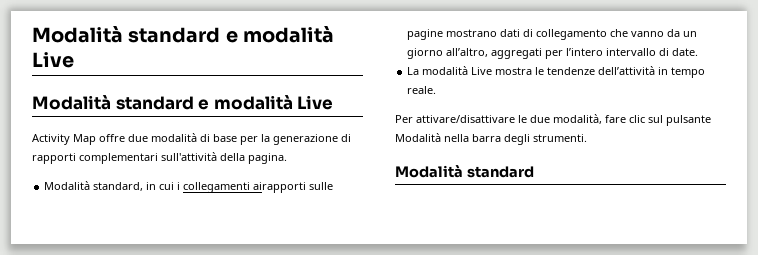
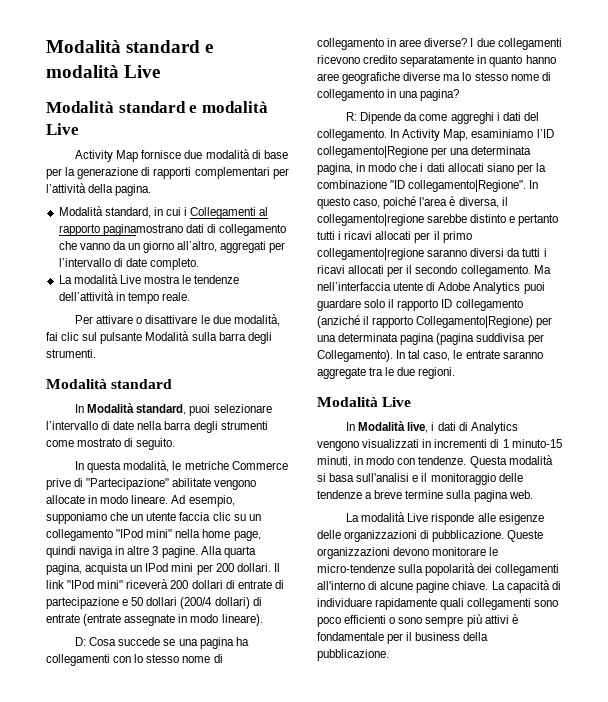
- Activity Map offre due modalità di base per la generazione di rapporti complementari sull'attività della pagina.
+ Activity Map fornisce due modalità di base per la generazione di rapporti complementari per l’attività della pagina.
- Modalità standard, in cui i collegamenti airapporti sulle pagine mostrano dati di collegamento che vanno da un giorno all’altro, aggregati per l’intero intervallo di date.
+ Modalità standard, in cui i Collegamenti al rapporto paginamostrano dati di collegamento che vanno da un giorno all’altro, aggregati per l’intervallo di date completo.
- Per attivare/disattivare le due modalità, fare clic sul pulsante Modalità nella barra degli strumenti.
+ Per attivare o disattivare le due modalità, fai clic sul pulsante Modalità sulla barra degli strumenti.
+ In Modalità standard, puoi selezionare l’intervallo di date nella barra degli strumenti come mostrato di seguito.
+ In questa modalità, le metriche Commerce prive di "Partecipazione" abilitate vengono allocate in modo lineare. Ad esempio, supponiamo che un utente faccia clic su un collegamento "IPod mini" nella home page, quindi naviga in altre 3 pagine. Alla quarta pagina, acquista un IPod mini per 200 dollari. Il link "IPod mini" riceverà 200 dollari di entrate di partecipazione e 50 dollari (200/4 dollari) di entrate (entrate assegnate in modo lineare).
+ D: Cosa succede se una pagina ha collegamenti con lo stesso nome di collegamento in aree diverse? I due collegamenti ricevono credito separatamente in quanto hanno aree geografiche diverse ma lo stesso nome di collegamento in una pagina?
+ R: Dipende da come aggreghi i dati del collegamento. In Activity Map, esaminiamo l’ID collegamento|Regione per una determinata pagina, in modo che i dati allocati siano per la combinazione "ID collegamento|Regione". In questo caso, poiché l'area è diversa, il collegamento|regione sarebbe distinto e pertanto tutti i ricavi allocati per il primo collegamento|regione saranno diversi da tutti i ricavi allocati per il secondo collegamento. Ma nell’interfaccia utente di Adobe Analytics puoi guardare solo il rapporto ID collegamento (anziché il rapporto Collegamento|Regione) per una determinata pagina (pagina suddivisa per Collegamento). In tal caso, le entrate saranno aggregate tra le due regioni.
+ Modalità Live
+ In Modalità live, i dati di Analytics vengono visualizzati in incrementi di 1 minuto-15 minuti, in modo con tendenze. Questa modalità si basa sull'analisi e il monitoraggio delle tendenze a breve termine sulla pagina web.
+ La modalità Live risponde alle esigenze delle organizzazioni di pubblicazione. Queste organizzazioni devono monitorare le micro-tendenze sulla popolarità dei collegamenti all'interno di alcune pagine chiave. La capacità di individuare rapidamente quali collegamenti sono poco efficienti o sono sempre più attivi è fondamentale per il business della pubblicazione.

